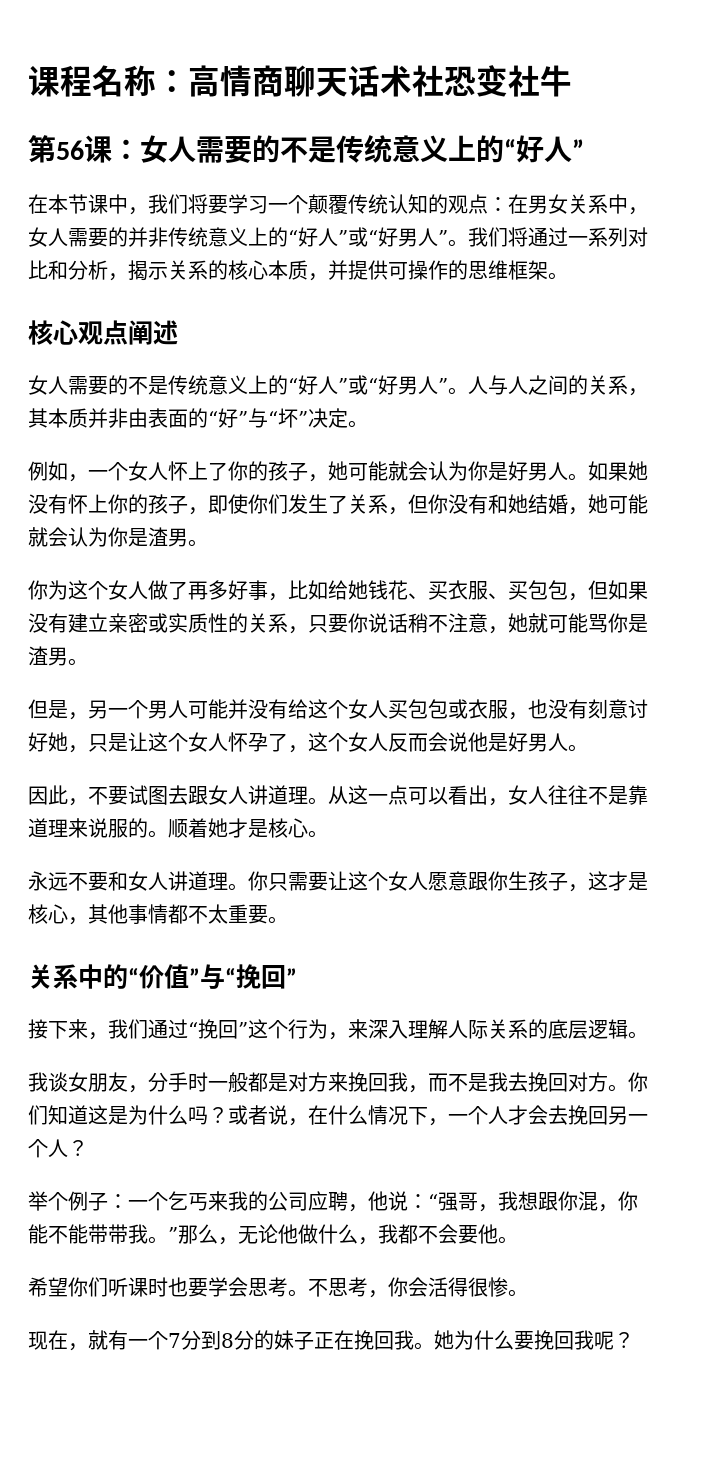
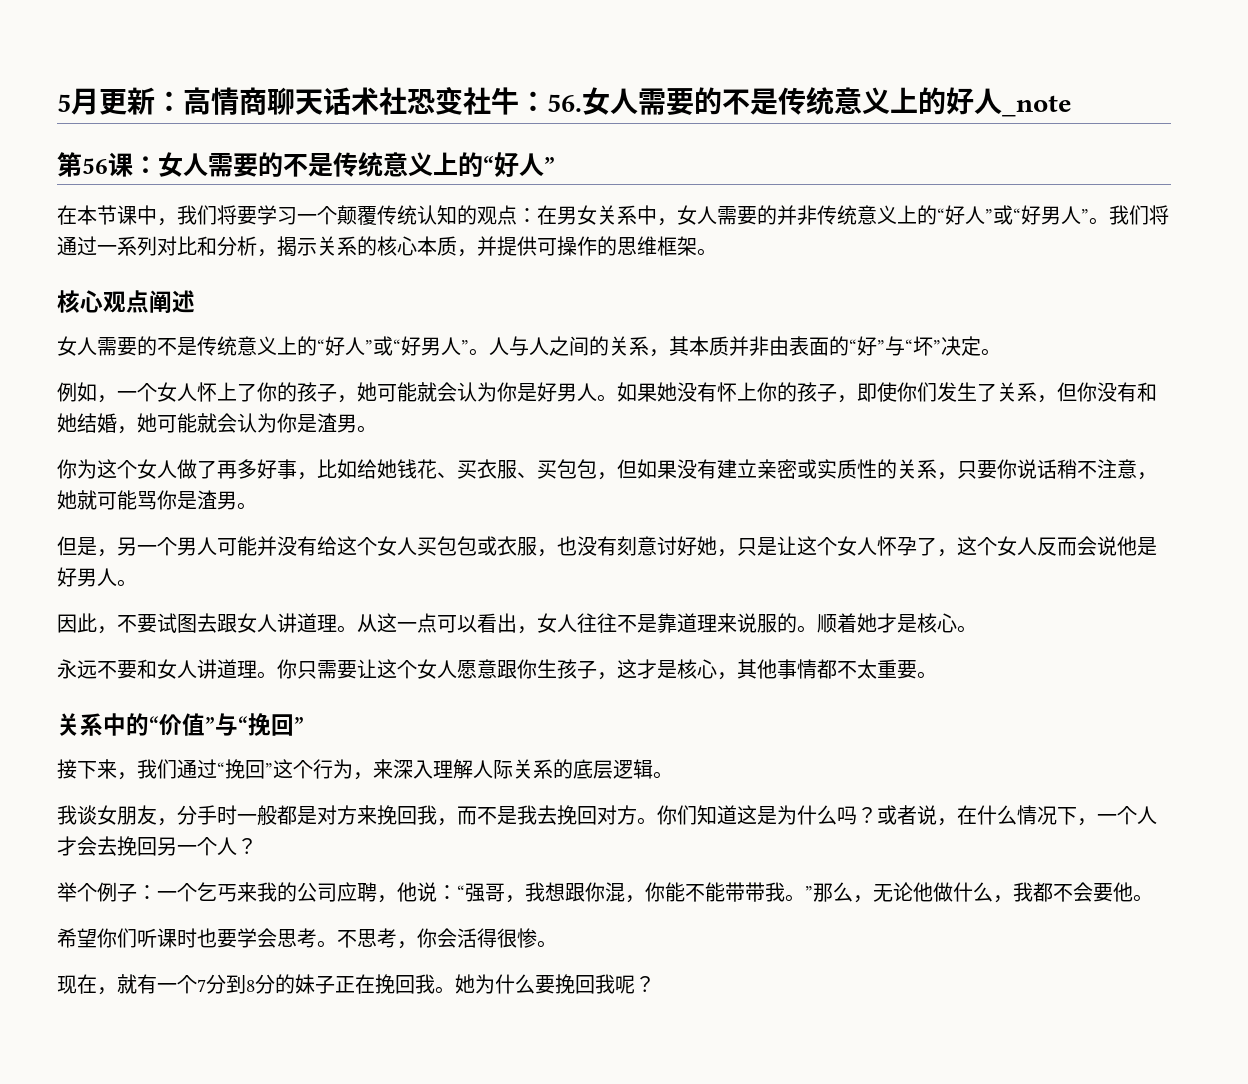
- 课程名称：高情商聊天话术社恐变社牛
+ 5月更新：高情商聊天话术社恐变社牛：56.女人需要的不是传统意义上的好人_note

